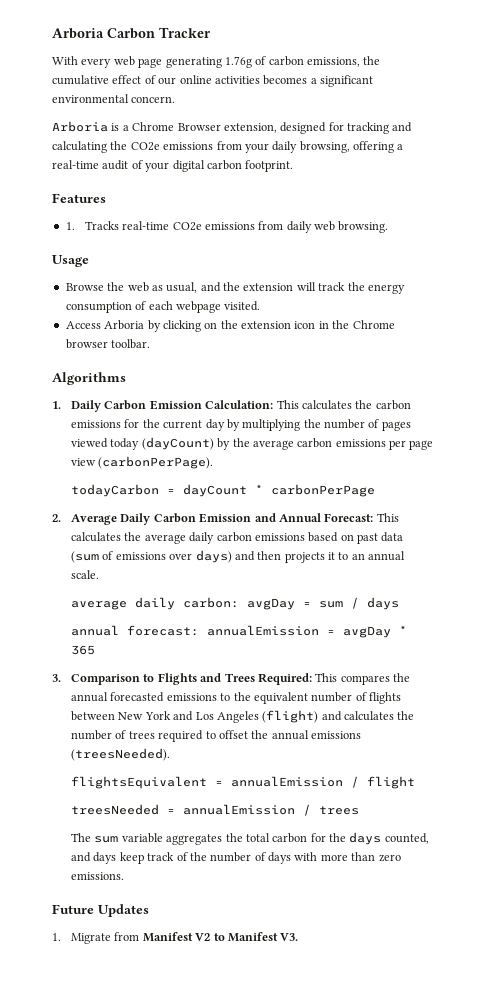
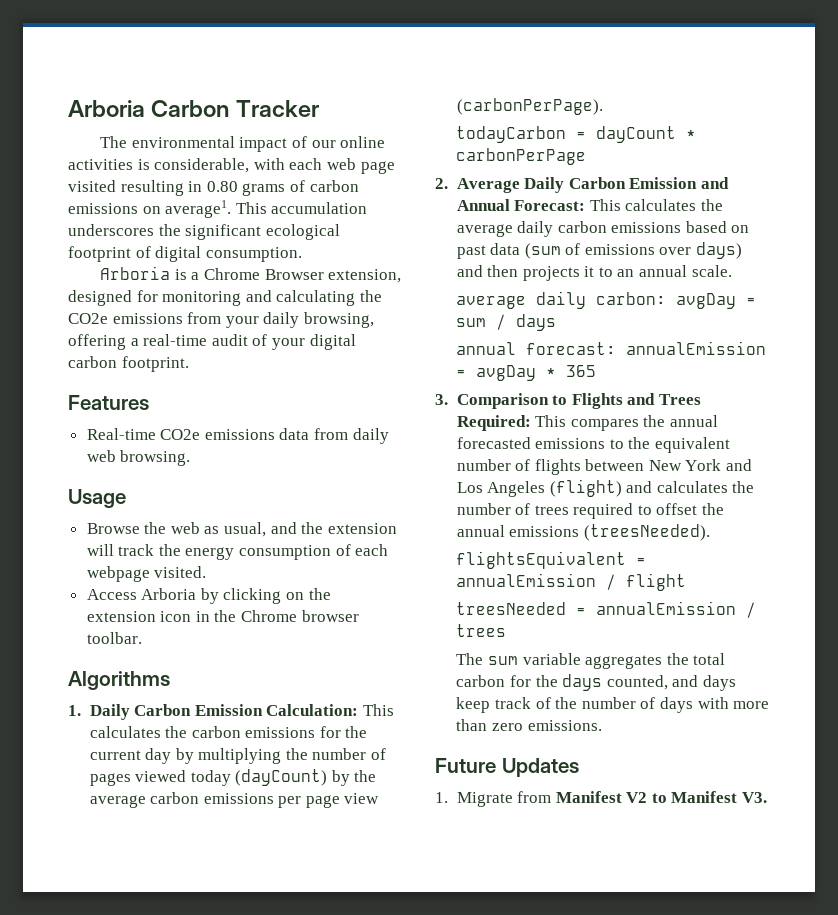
- With every web page generating 1.76g of carbon emissions, the cumulative effect of our online activities becomes a significant environmental concern.
+ The environmental impact of our online activities is considerable, with each web page visited resulting in 0.80 grams of carbon emissions on average1. This accumulation underscores the significant ecological footprint of digital consumption.
- Arboria is a Chrome Browser extension, designed for tracking and calculating the CO2e emissions from your daily browsing, offering a real-time audit of your digital carbon footprint.
+ Arboria is a Chrome Browser extension, designed for monitoring and calculating the CO2e emissions from your daily browsing, offering a real-time audit of your digital carbon footprint.
- 1. Tracks real-time CO2e emissions from daily web browsing.
+ Real-time CO2e emissions data from daily web browsing.

